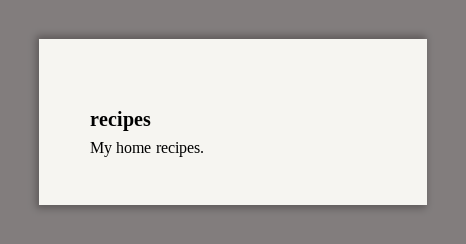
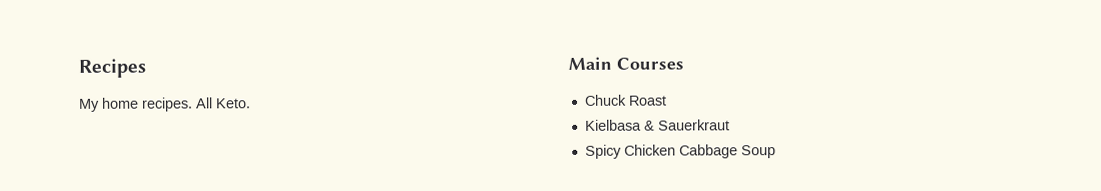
- recipes
+ Recipes
+ All Keto.
+ Main Courses
+ Chuck Roast
+ Kielbasa & Sauerkraut
+ Spicy Chicken Cabbage Soup

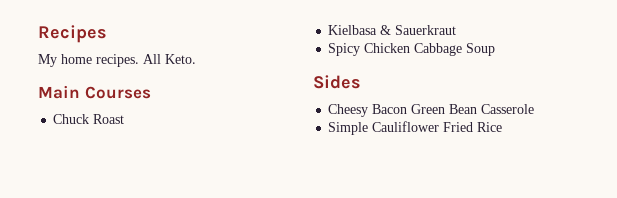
+ Sides
+ Cheesy Bacon Green Bean Casserole
+ Simple Cauliflower Fried Rice

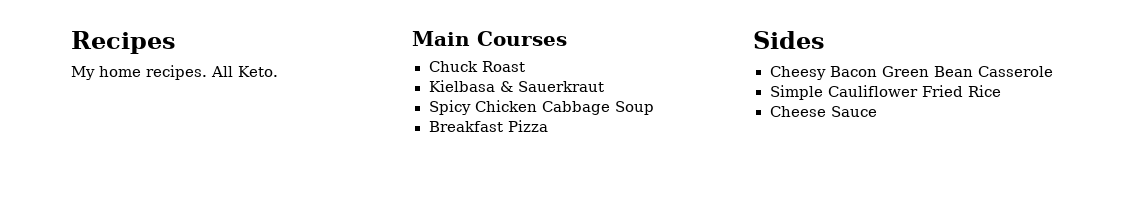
+ Breakfast Pizza
+ Cheese Sauce

